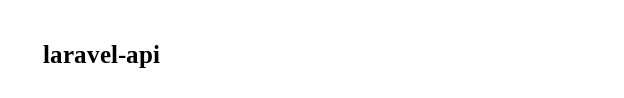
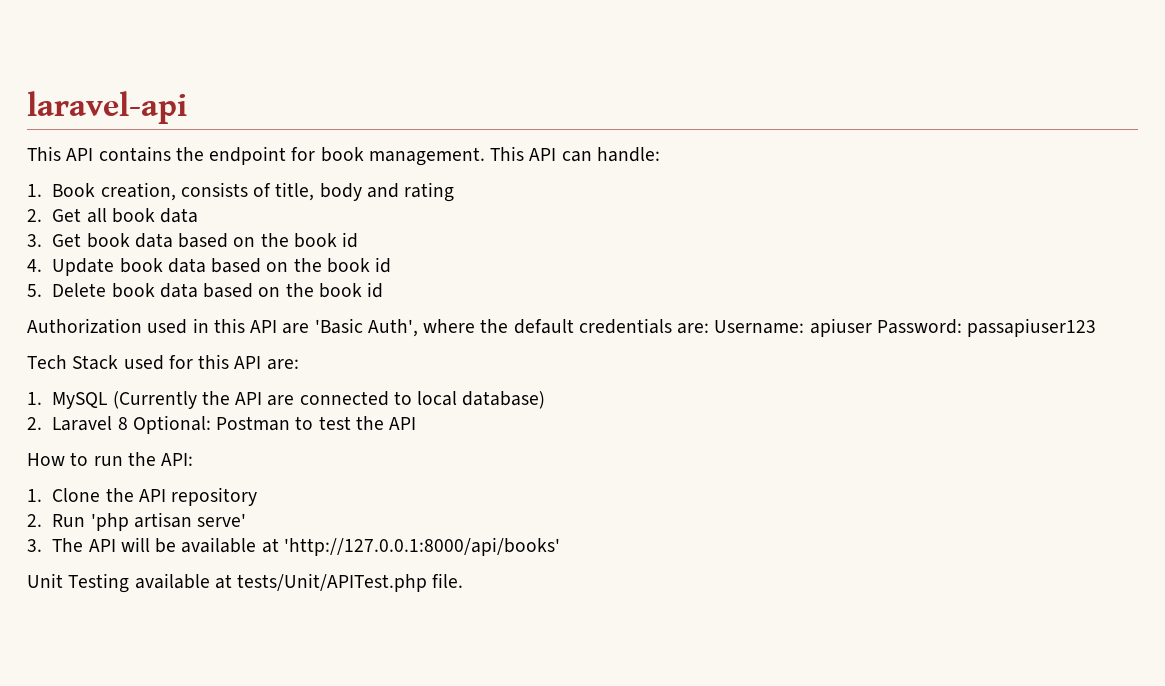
+ This API contains the endpoint for book management. This API can handle:
+ 1. Book creation, consists of title, body and rating
+ 2. Get all book data
+ 3. Get book data based on the book id
+ 4. Update book data based on the book id
+ 5. Delete book data based on the book id
+ Authorization used in this API are 'Basic Auth', where the default credentials are: Username: apiuser Password: passapiuser123
+ Tech Stack used for this API are:
+ 1. MySQL (Currently the API are connected to local database)
+ 2. Laravel 8 Optional: Postman to test the API
+ How to run the API:
+ 1. Clone the API repository
+ 2. Run 'php artisan serve'
+ 3. The API will be available at 'http://127.0.0.1:8000/api/books'
+ Unit Testing available at tests/Unit/APITest.php file.

